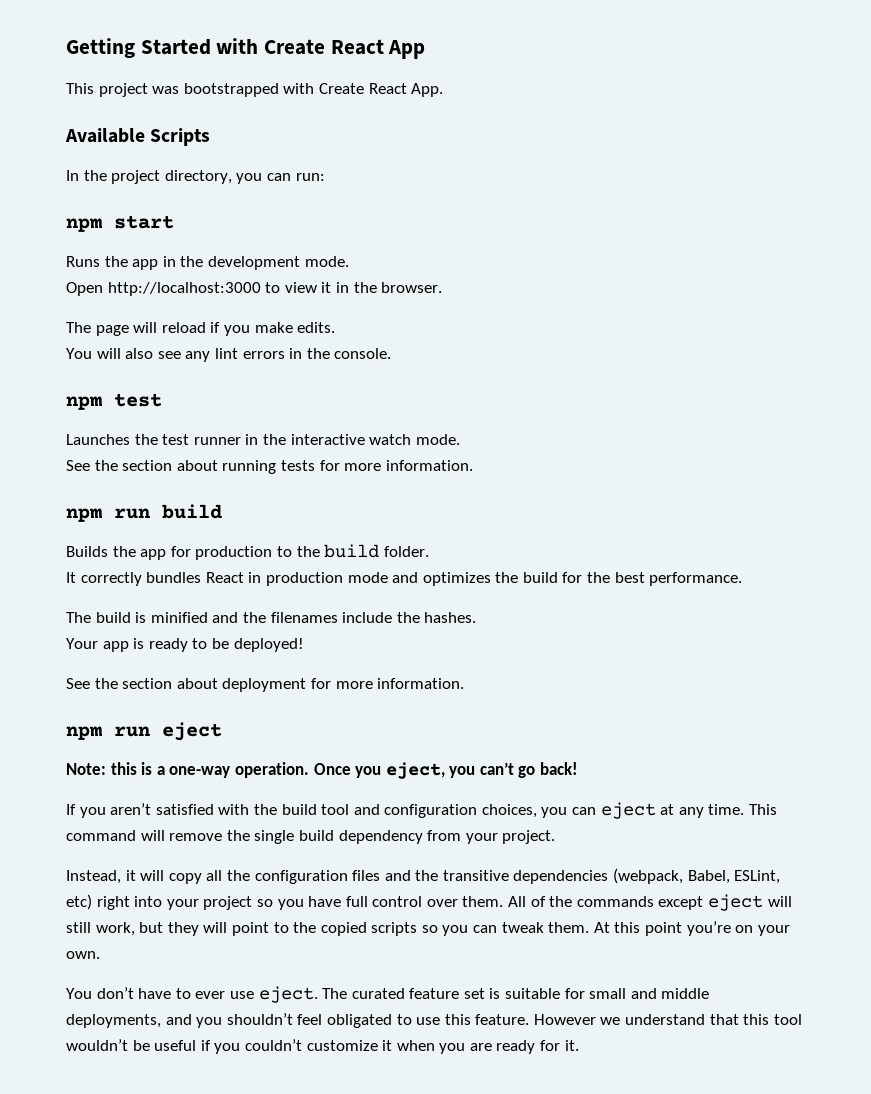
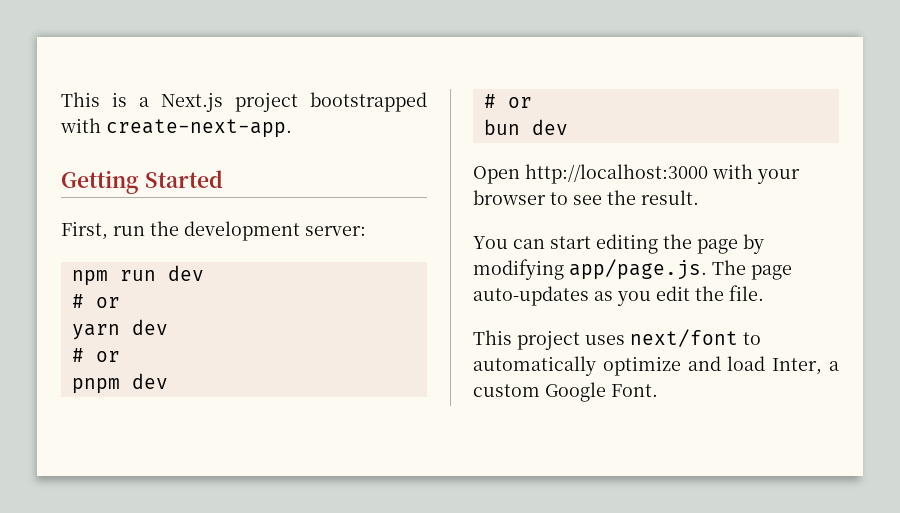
- Getting Started with Create React App
- This project was bootstrapped with Create React App.
- Available Scripts
- In the project directory, you can run:
- npm start
- Runs the app in the development mode.
- Open http://localhost:3000 to view it in the browser.
- The page will reload if you make edits.
- You will also see any lint errors in the console.
- npm test
- Launches the test runner in the interactive watch mode.
- See the section about running tests for more information.
- npm run build
- Builds the app for production to the build folder.
- It correctly bundles React in production mode and optimizes the build for the best performance.
- The build is minified and the filenames include the hashes.
- Your app is ready to be deployed!
- See the section about deployment for more information.
- npm run eject
- Note: this is a one-way operation. Once you eject, you can’t go back!
- If you aren’t satisfied with the build tool and configuration choices, you can eject at any time. This command will remove the single build dependency from your project.
- Instead, it will copy all the configuration files and the transitive dependencies (webpack, Babel, ESLint, etc) right into your project so you have full control over them. All of the commands except eject will still work, but they will point to the copied scripts so you can tweak them. At this point you’re on your own.
- You don’t have to ever use eject. The curated feature set is suitable for small and middle deployments, and you shouldn’t feel obligated to use this feature. However we understand that this tool wouldn’t be useful if you couldn’t customize it when you are ready for it.
+ This is a Next.js project bootstrapped with create-next-app.
+ Getting Started
+ First, run the development server:
+ npm run dev
+ # or
+ yarn dev
+ # or
+ pnpm dev
+ # or
+ bun dev
+ Open http://localhost:3000 with your browser to see the result.
+ You can start editing the page by modifying app/page.js. The page auto-updates as you edit the file.
+ This project uses next/font to automatically optimize and load Inter, a custom Google Font.

